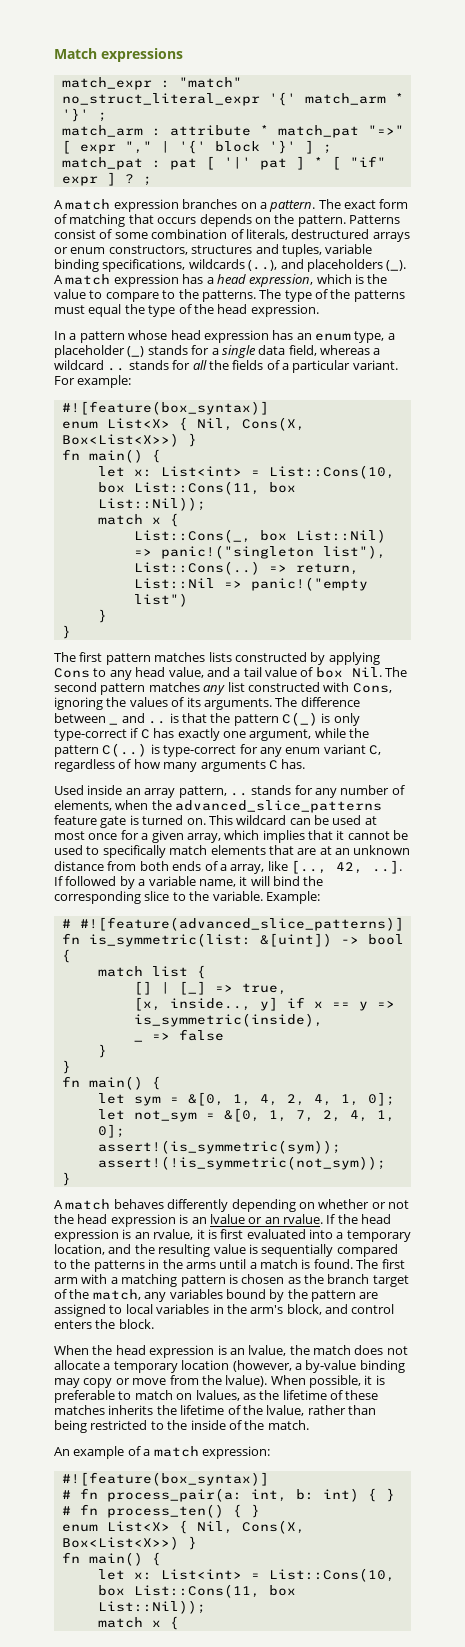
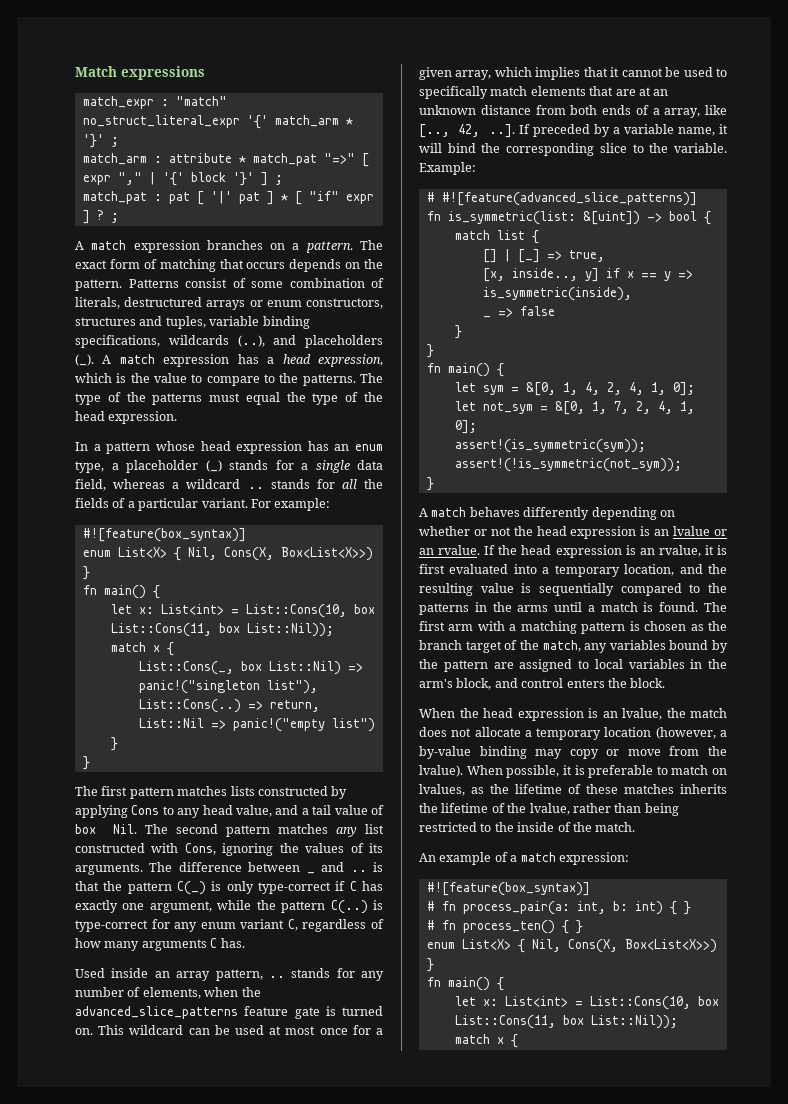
- This wildcard can be used at most once for a given array, which implies that it cannot be used to specifically match elements that are at an unknown distance from both ends of a array, like [.., 42, ..]. If followed by a variable name, it will bind the corresponding slice to the variable.
+ This wildcard can be used at most once for a given array, which implies that it cannot be used to specifically match elements that are at an unknown distance from both ends of a array, like [.., 42, ..]. If preceded by a variable name, it will bind the corresponding slice to the variable.

